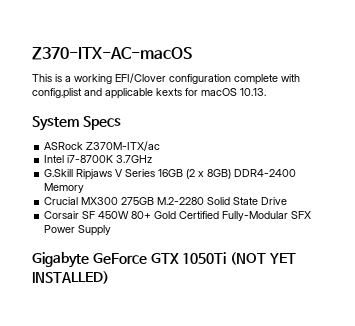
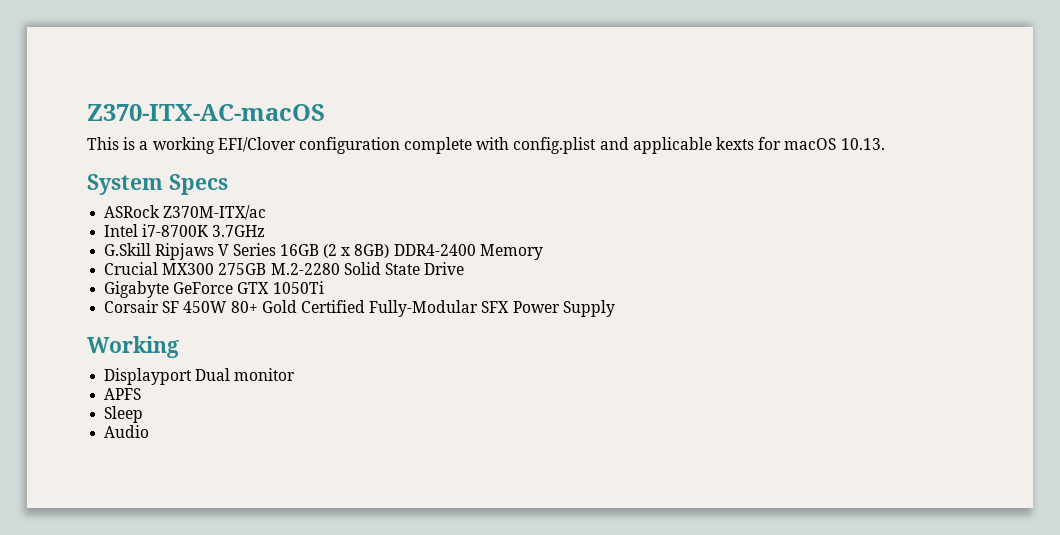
+ Gigabyte GeForce GTX 1050Ti
- Gigabyte GeForce GTX 1050Ti (NOT YET INSTALLED)
+ Working
+ Displayport Dual monitor
+ APFS
+ Sleep
+ Audio

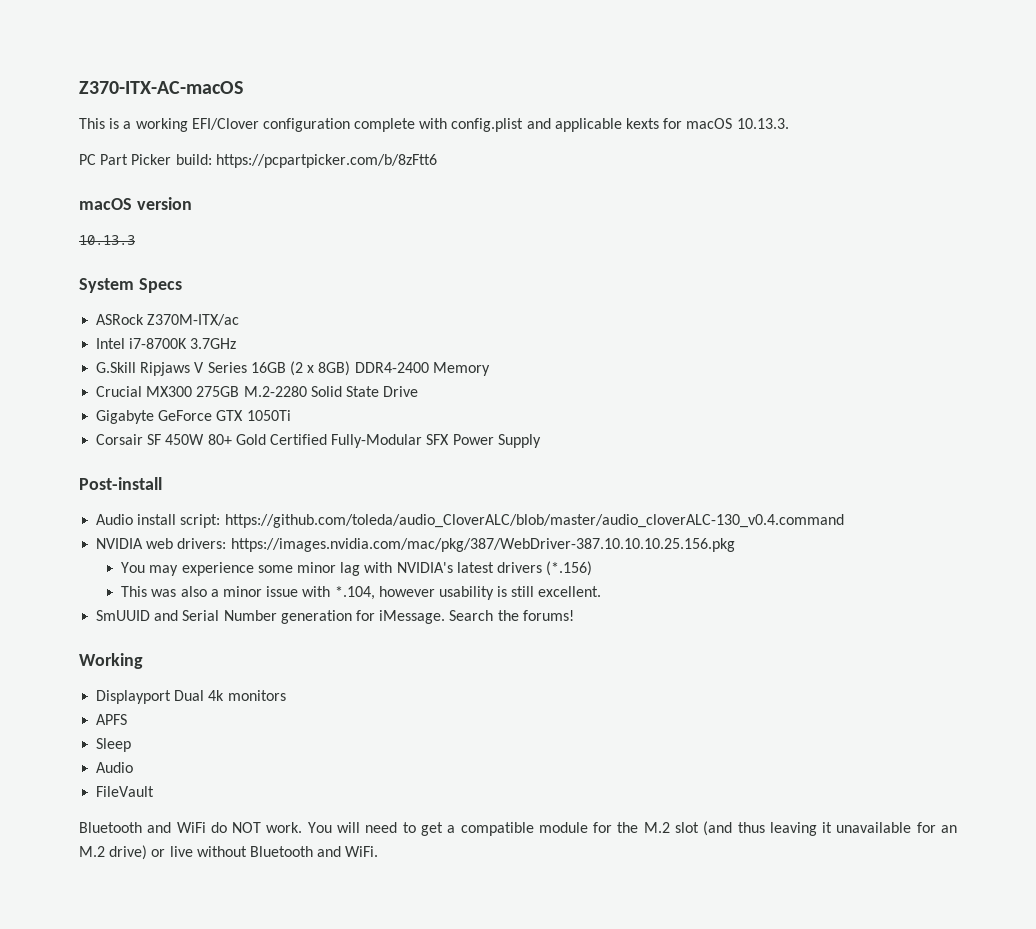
- This is a working EFI/Clover configuration complete with config.plist and applicable kexts for macOS 10.13.
+ This is a working EFI/Clover configuration complete with config.plist and applicable kexts for macOS 10.13.3.
+ PC Part Picker build: https://pcpartpicker.com/b/8zFtt6
+ macOS version
+ 10.13.3
+ Post-install
+ Audio install script: https://github.com/toleda/audio_CloverALC/blob/master/audio_cloverALC-130_v0.4.command
+ NVIDIA web drivers: https://images.nvidia.com/mac/pkg/387/WebDriver-387.10.10.10.25.156.pkg
+ You may experience some minor lag with NVIDIA's latest drivers (*.156)
+ This was also a minor issue with *.104, however usability is still excellent.
+ SmUUID and Serial Number generation for iMessage. Search the forums!
- Displayport Dual monitor
+ Displayport Dual 4k monitors
+ FileVault
+ Bluetooth and WiFi do NOT work. You will need to get a compatible module for the M.2 slot (and thus leaving it unavailable for an M.2 drive) or live without Bluetooth and WiFi.

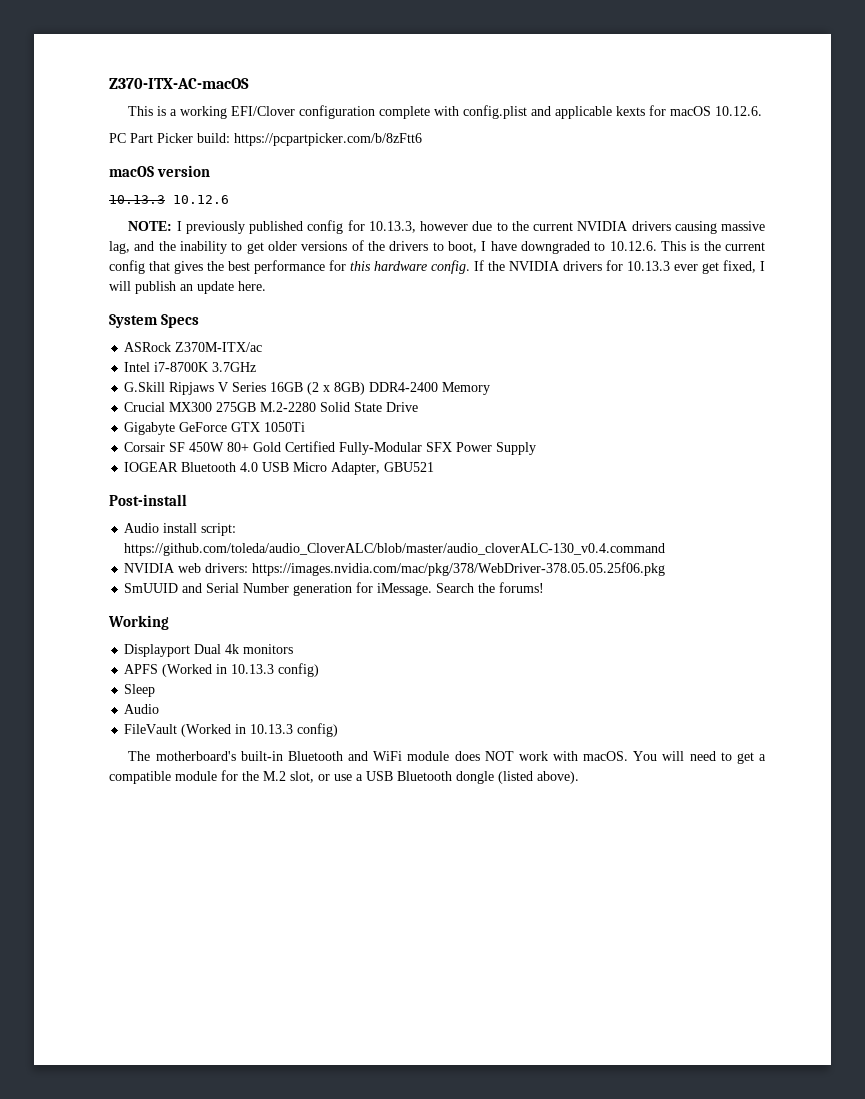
- This is a working EFI/Clover configuration complete with config.plist and applicable kexts for macOS 10.13.3.
+ This is a working EFI/Clover configuration complete with config.plist and applicable kexts for macOS 10.12.6.
- 10.13.3
+ 10.13.3 10.12.6
+ NOTE: I previously published config for 10.13.3, however due to the current NVIDIA drivers causing massive lag, and the inability to get older versions of the drivers to boot, I have downgraded to 10.12.6. This is the current config that gives the best performance for this hardware config. If the NVIDIA drivers for 10.13.3 ever get fixed, I will publish an update here.
+ IOGEAR Bluetooth 4.0 USB Micro Adapter, GBU521
- NVIDIA web drivers: https://images.nvidia.com/mac/pkg/387/WebDriver-387.10.10.10.25.156.pkg
- You may experience some minor lag with NVIDIA's latest drivers (*.156)
- This was also a minor issue with *.104, however usability is still excellent.
+ NVIDIA web drivers: https://images.nvidia.com/mac/pkg/378/WebDriver-378.05.05.25f06.pkg
- APFS
+ APFS (Worked in 10.13.3 config)
- FileVault
- Bluetooth and WiFi do NOT work.
+ FileVault (Worked in 10.13.3 config)
+ The motherboard's built-in Bluetooth and WiFi module does NOT work with macOS.
- You will need to get a compatible module for the M.2 slot (and thus leaving it unavailable for an M.2 drive) or live without Bluetooth and WiFi.
+ You will need to get a compatible module for the M.2 slot, or use a USB Bluetooth dongle (listed above).

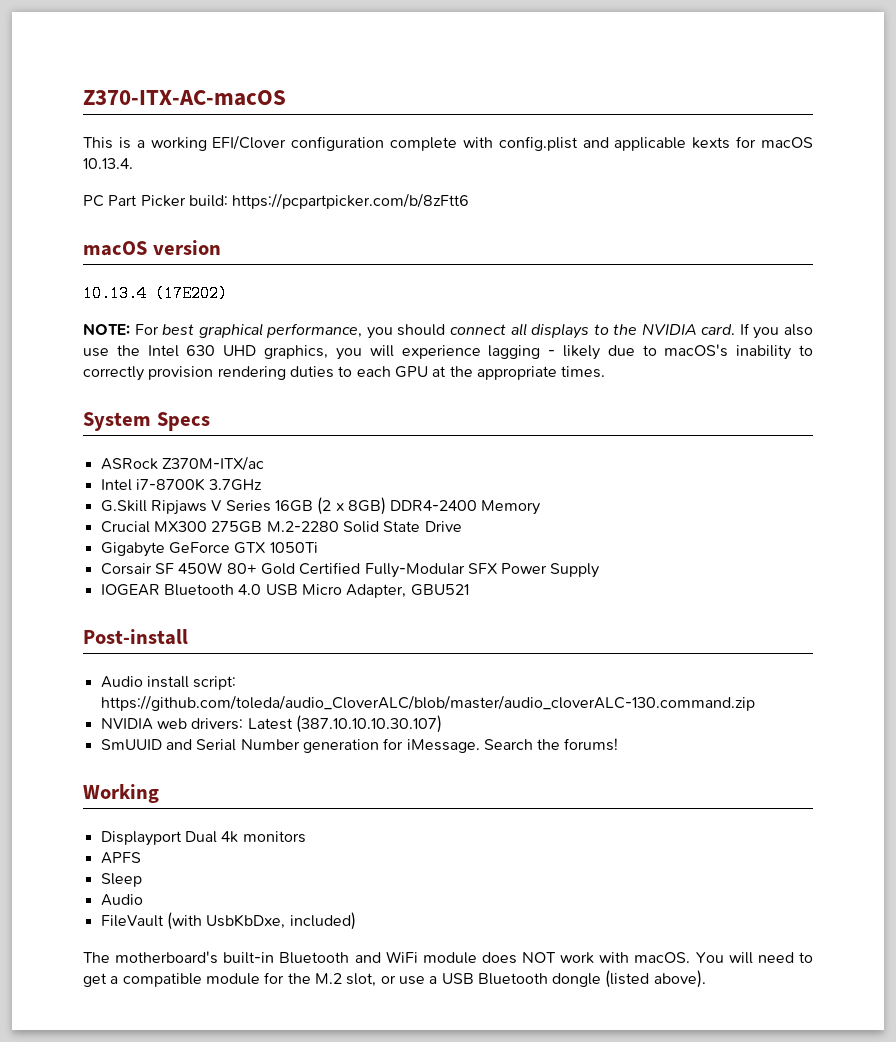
- This is a working EFI/Clover configuration complete with config.plist and applicable kexts for macOS 10.12.6.
+ This is a working EFI/Clover configuration complete with config.plist and applicable kexts for macOS 10.13.4.
- 10.13.3 10.12.6
+ 10.13.4 (17E202)
- NOTE: I previously published config for 10.13.3, however due to the current NVIDIA drivers causing massive lag, and the inability to get older versions of the drivers to boot, I have downgraded to 10.12.6. This is the current config that gives the best performance for this hardware config. If the NVIDIA drivers for 10.13.3 ever get fixed, I will publish an update here.
+ NOTE: For best graphical performance, you should connect all displays to the NVIDIA card. If you also use the Intel 630 UHD graphics, you will experience lagging - likely due to macOS's inability to correctly provision rendering duties to each GPU at the appropriate times.
- Audio install script: https://github.com/toleda/audio_CloverALC/blob/master/audio_cloverALC-130_v0.4.command
+ Audio install script: https://github.com/toleda/audio_CloverALC/blob/master/audio_cloverALC-130.command.zip
- NVIDIA web drivers: https://images.nvidia.com/mac/pkg/378/WebDriver-378.05.05.25f06.pkg
+ NVIDIA web drivers: Latest (387.10.10.10.30.107)
- APFS (Worked in 10.13.3 config)
+ APFS
- FileVault (Worked in 10.13.3 config)
+ FileVault (with UsbKbDxe, included)

